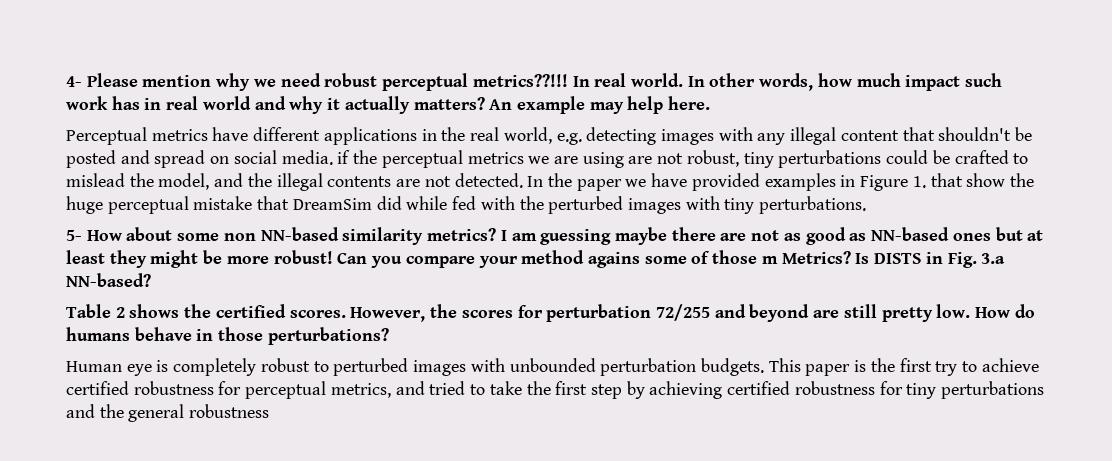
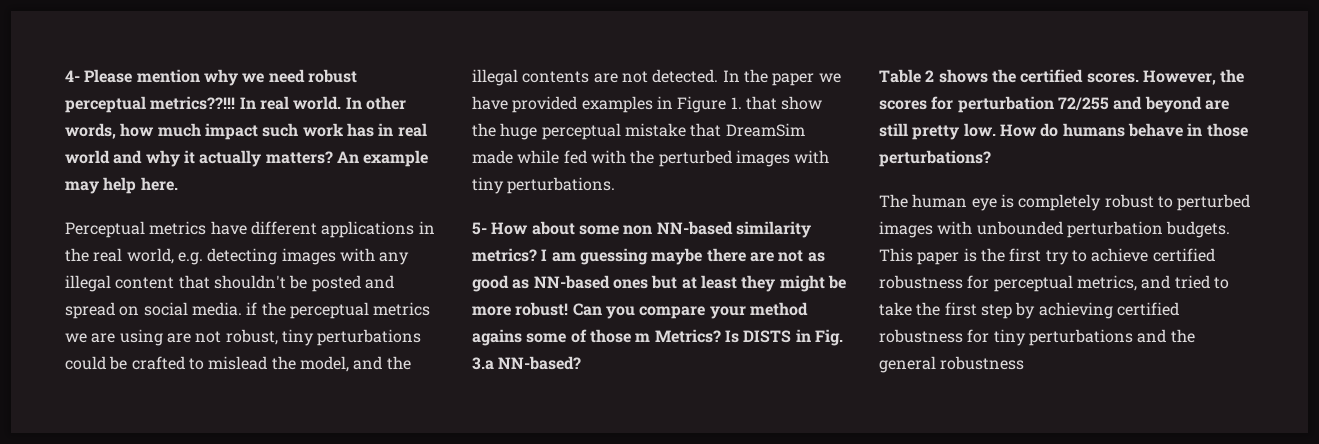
- In the paper we have provided examples in Figure 1. that show the huge perceptual mistake that DreamSim did while fed with the perturbed images with tiny perturbations.
+ In the paper we have provided examples in Figure 1. that show the huge perceptual mistake that DreamSim made while fed with the perturbed images with tiny perturbations.
- Human eye is completely robust to perturbed images with unbounded perturbation budgets.
+ The human eye is completely robust to perturbed images with unbounded perturbation budgets.

